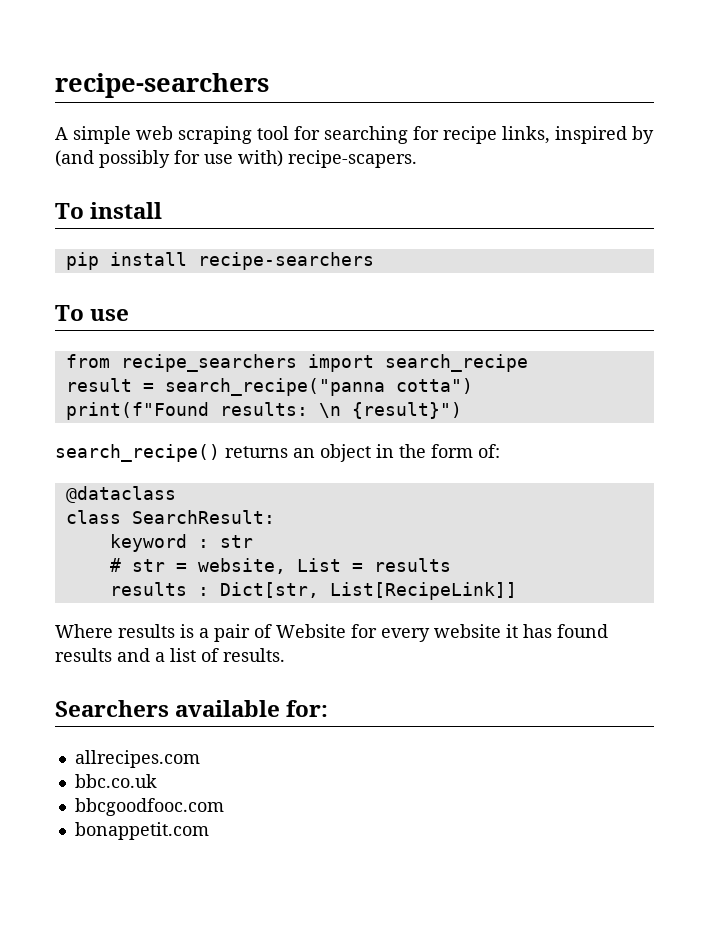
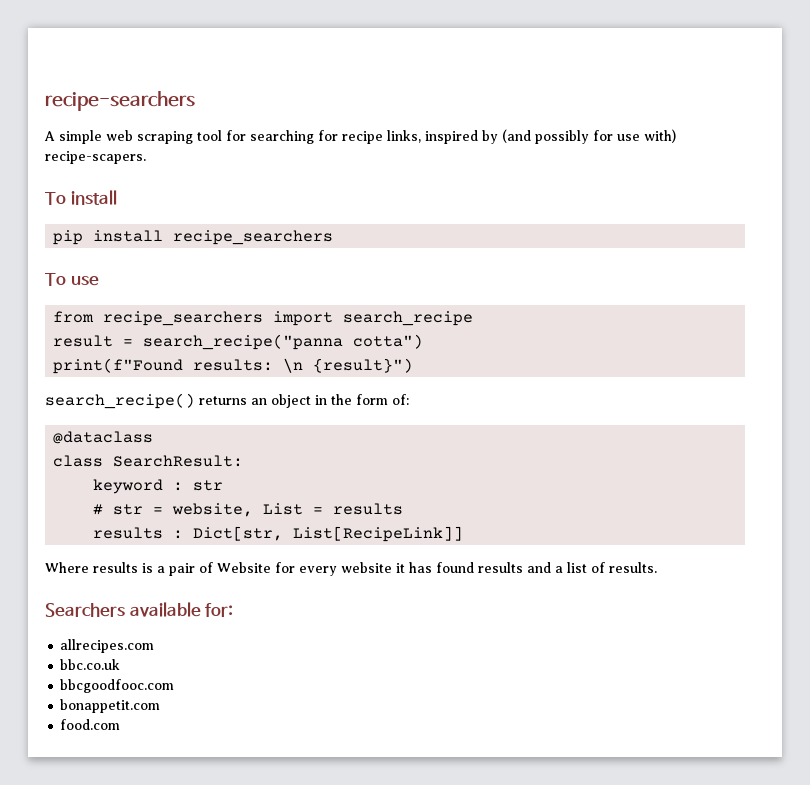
- pip install recipe-searchers
+ pip install recipe_searchers
+ food.com

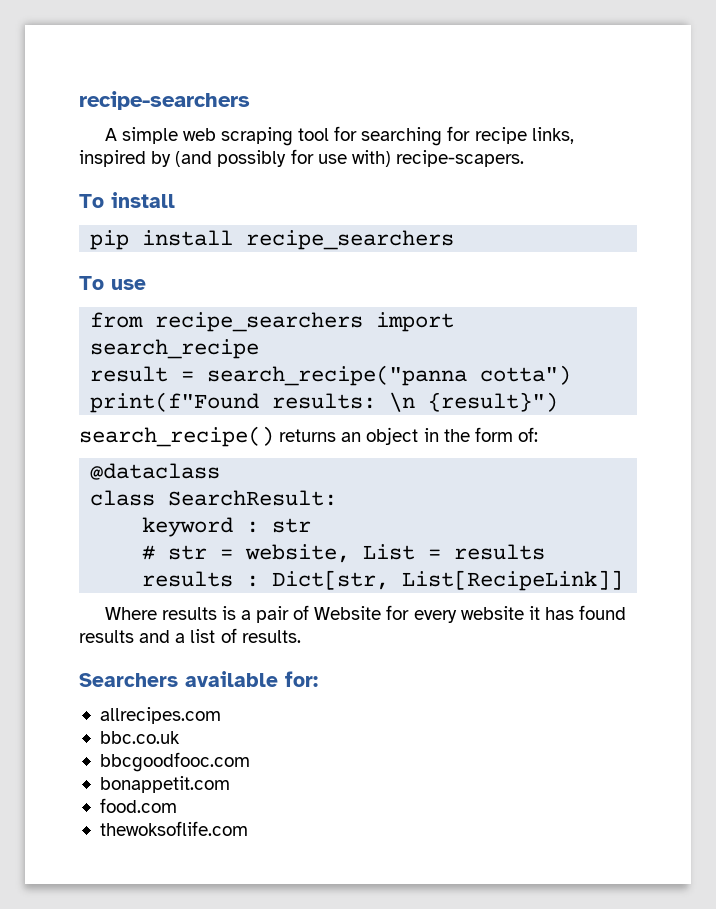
+ thewoksoflife.com

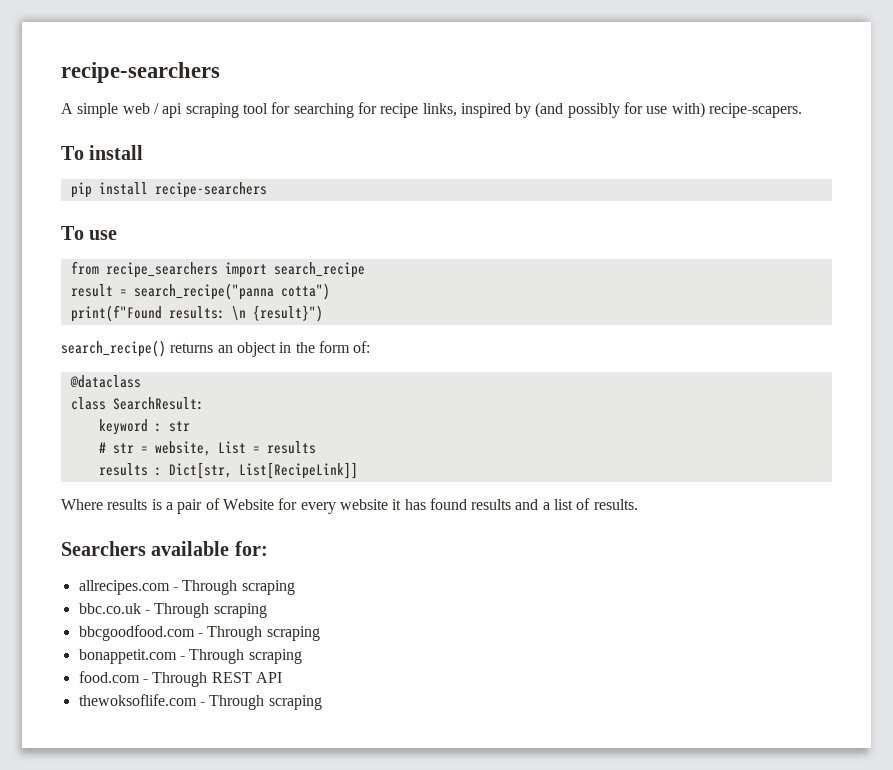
- A simple web scraping tool for searching for recipe links, inspired by (and possibly for use with) recipe-scapers.
+ A simple web / api scraping tool for searching for recipe links, inspired by (and possibly for use with) recipe-scapers.
- pip install recipe_searchers
+ pip install recipe-searchers
- allrecipes.com
- bbc.co.uk
- bbcgoodfooc.com
- bonappetit.com
- food.com
- thewoksoflife.com
+ allrecipes.com - Through scraping
+ bbc.co.uk - Through scraping
+ bbcgoodfood.com - Through scraping
+ bonappetit.com - Through scraping
+ food.com - Through REST API
+ thewoksoflife.com - Through scraping

